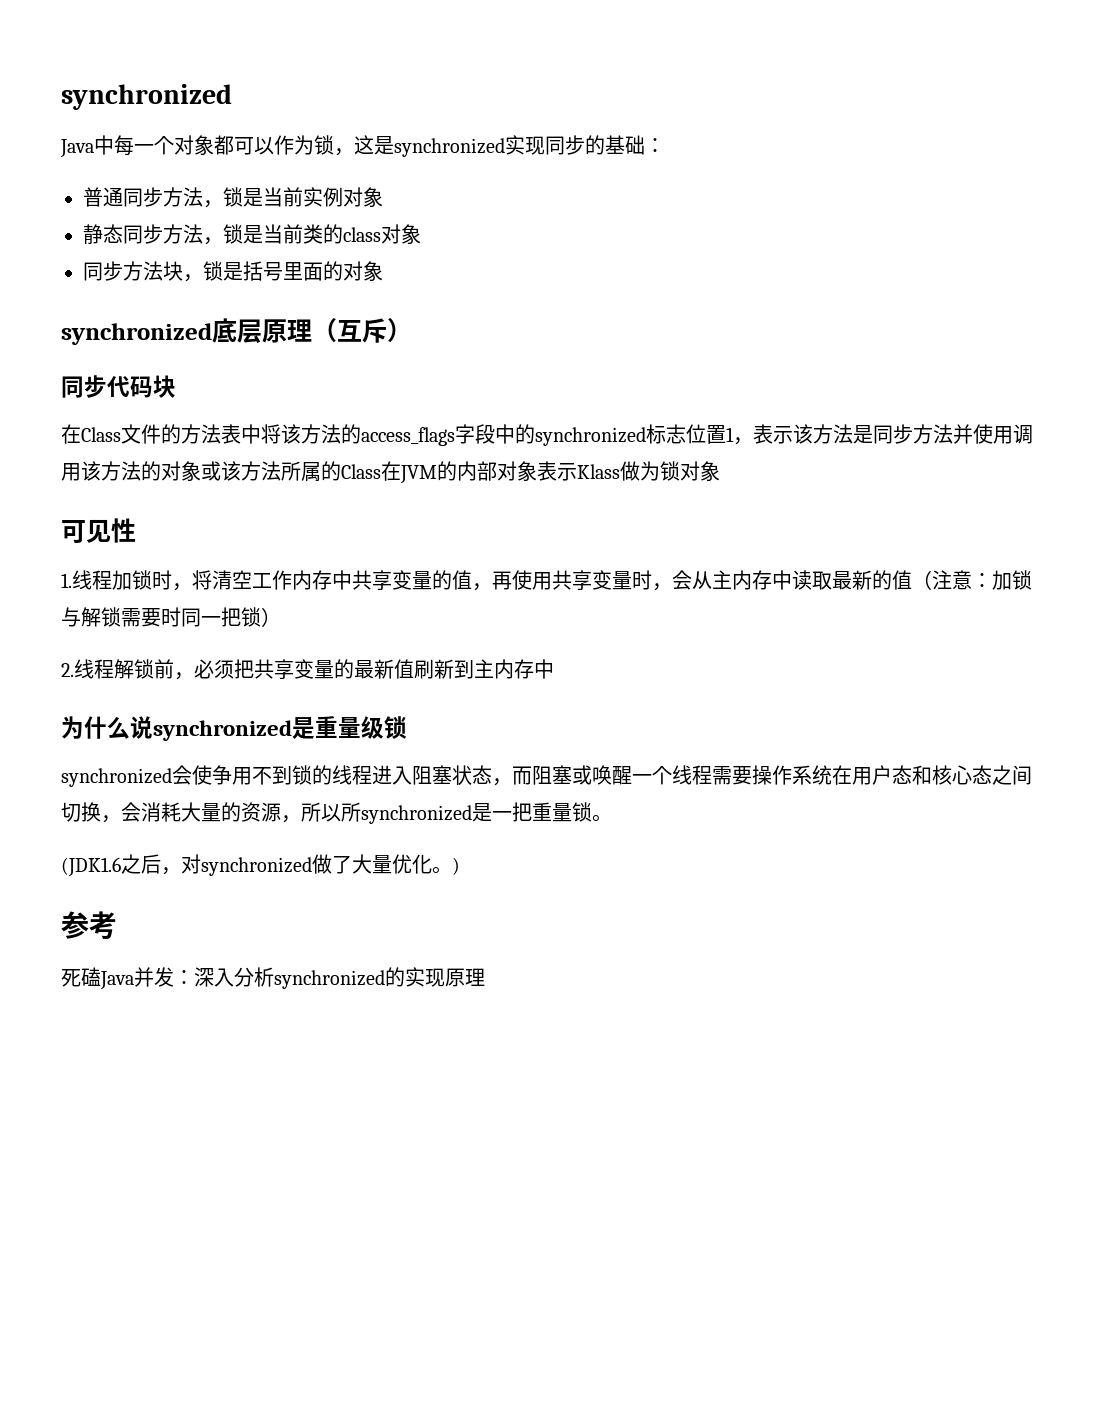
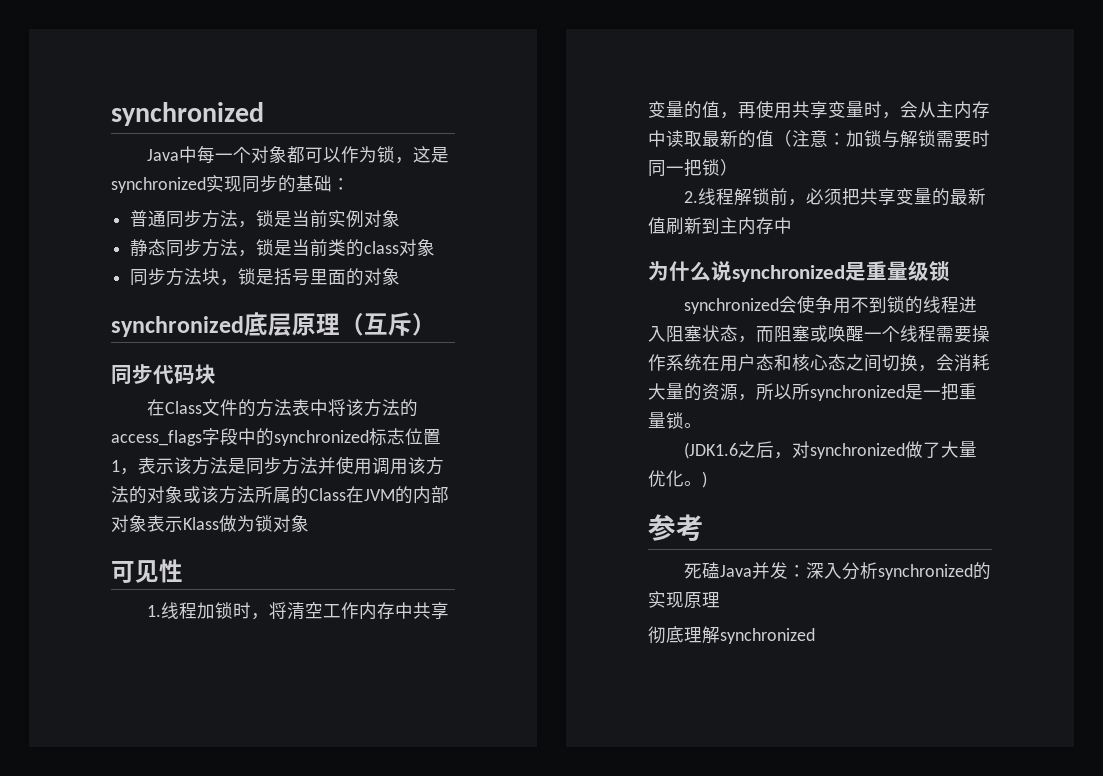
+ 彻底理解synchronized

